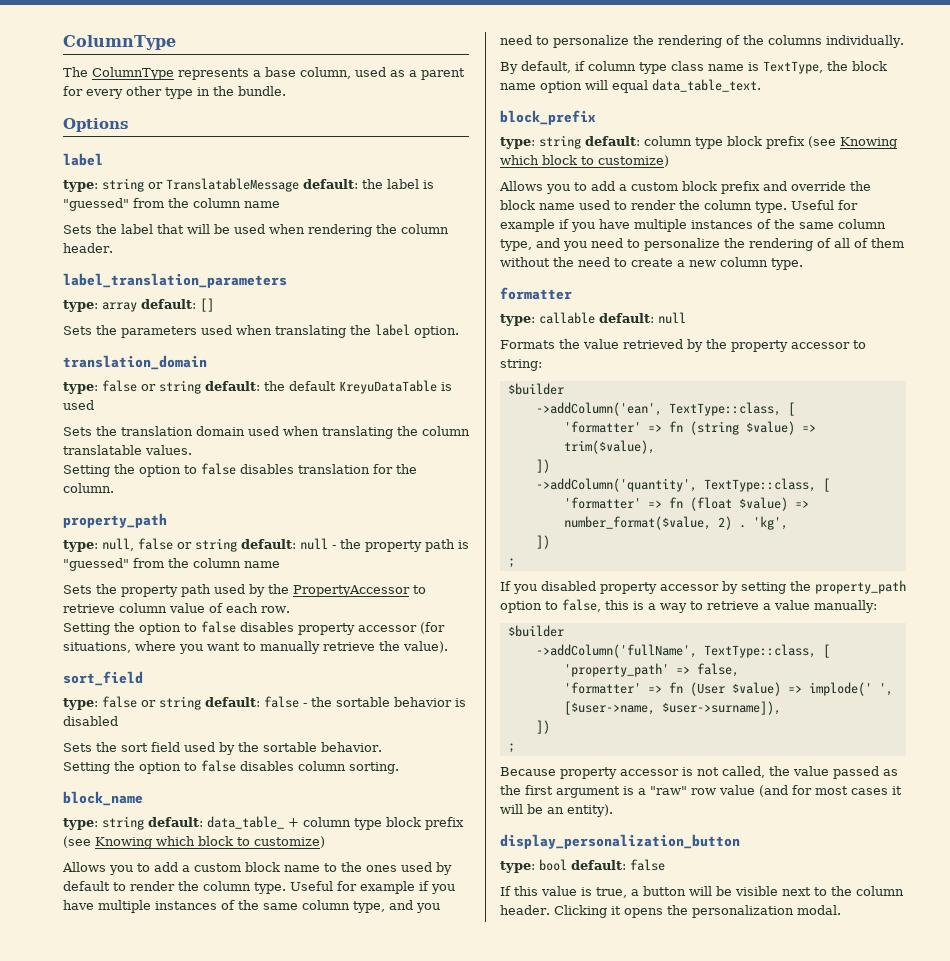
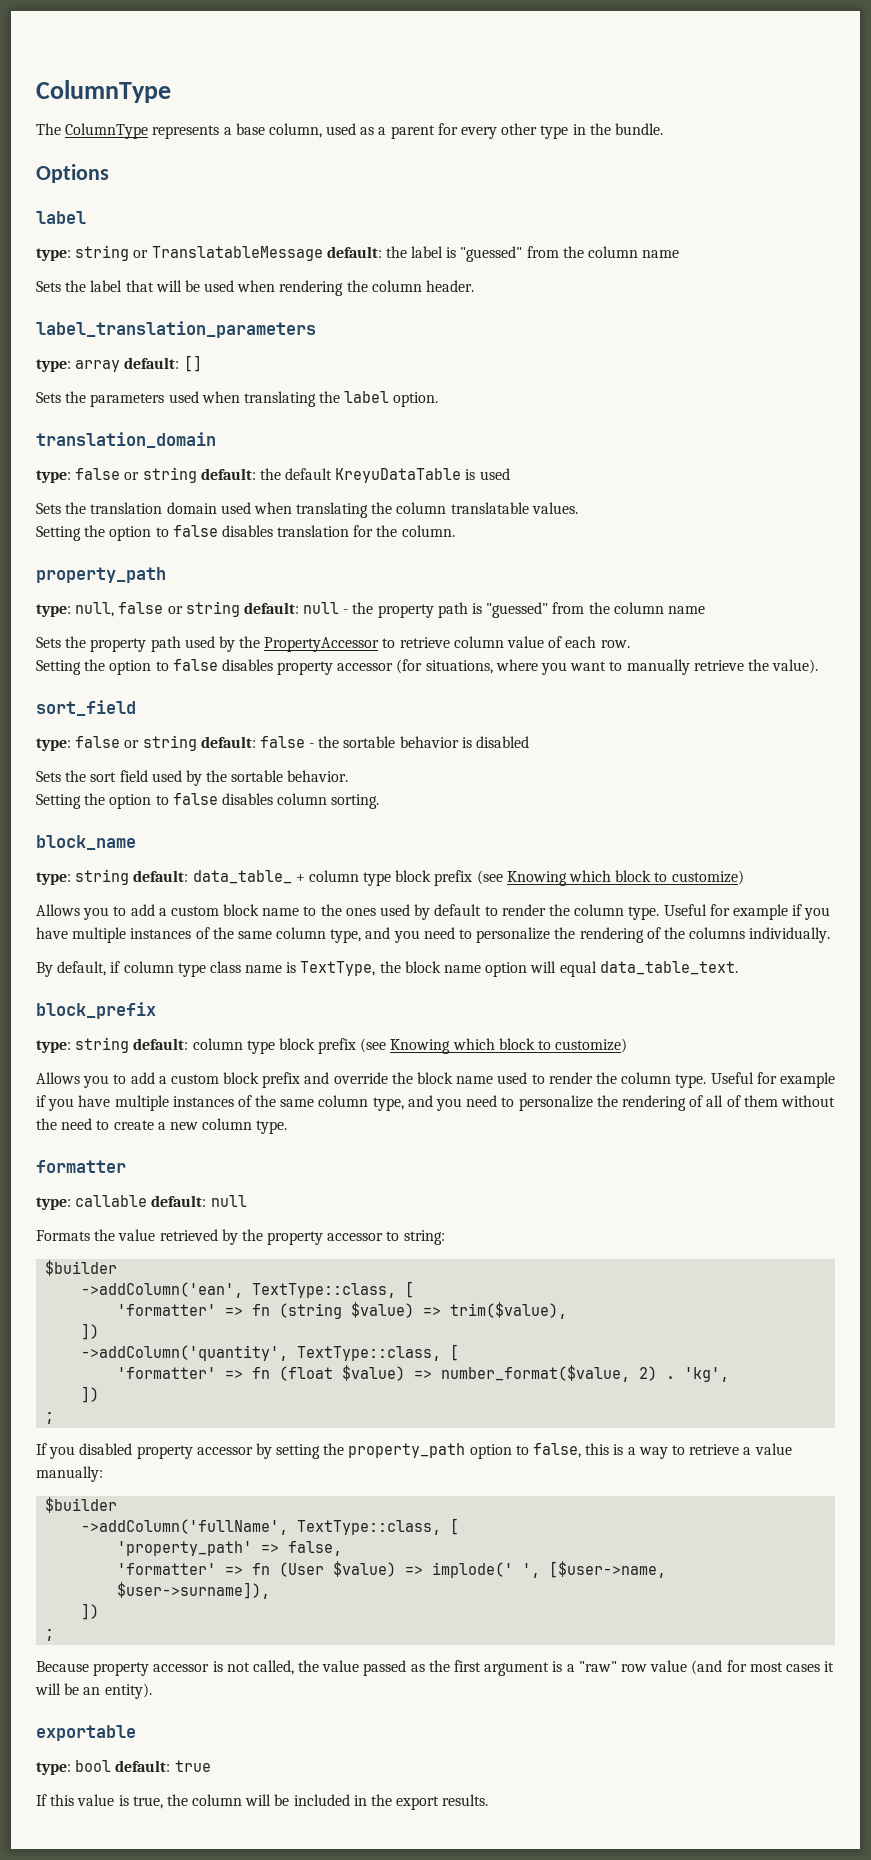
- display_personalization_button
+ exportable
- type: bool default: false
+ type: bool default: true
- If this value is true, a button will be visible next to the column header. Clicking it opens the personalization modal.
+ If this value is true, the column will be included in the export results.

